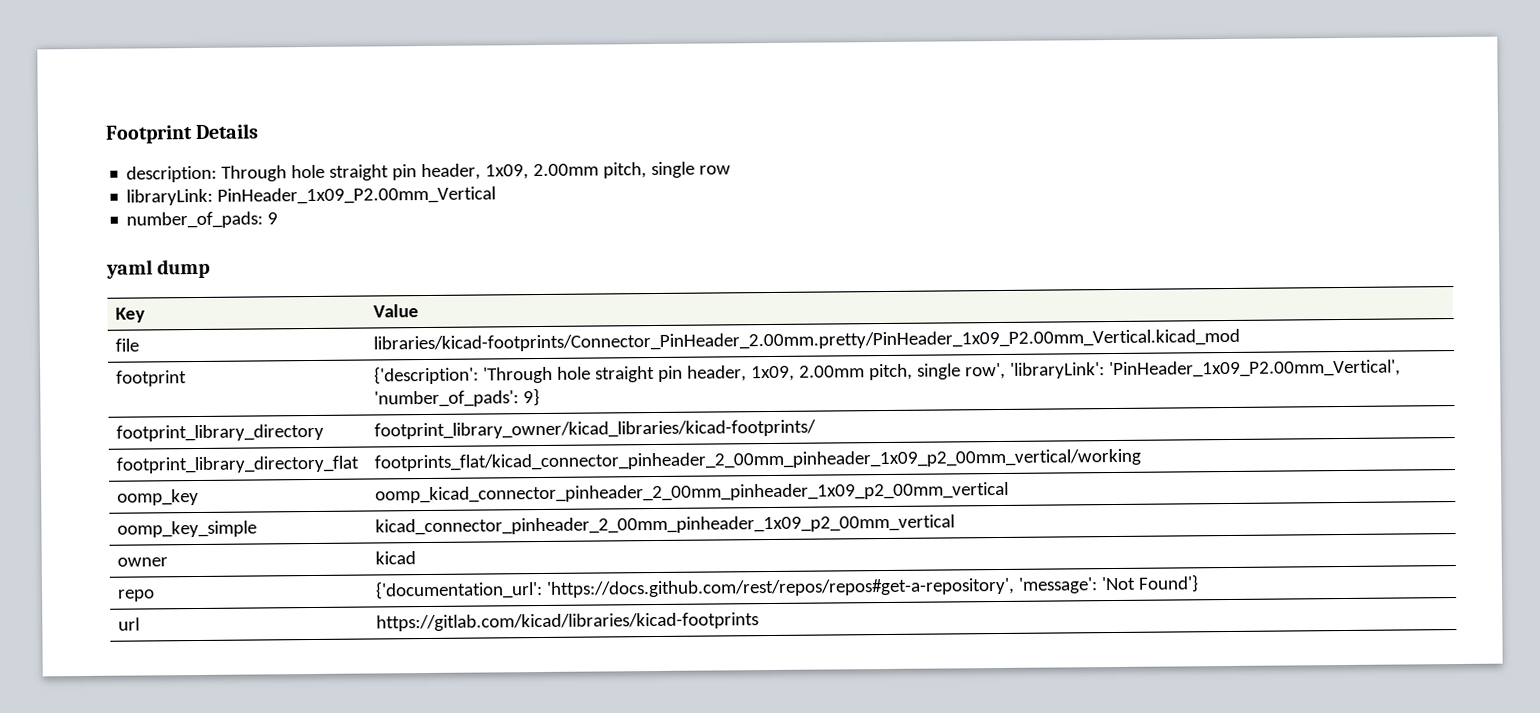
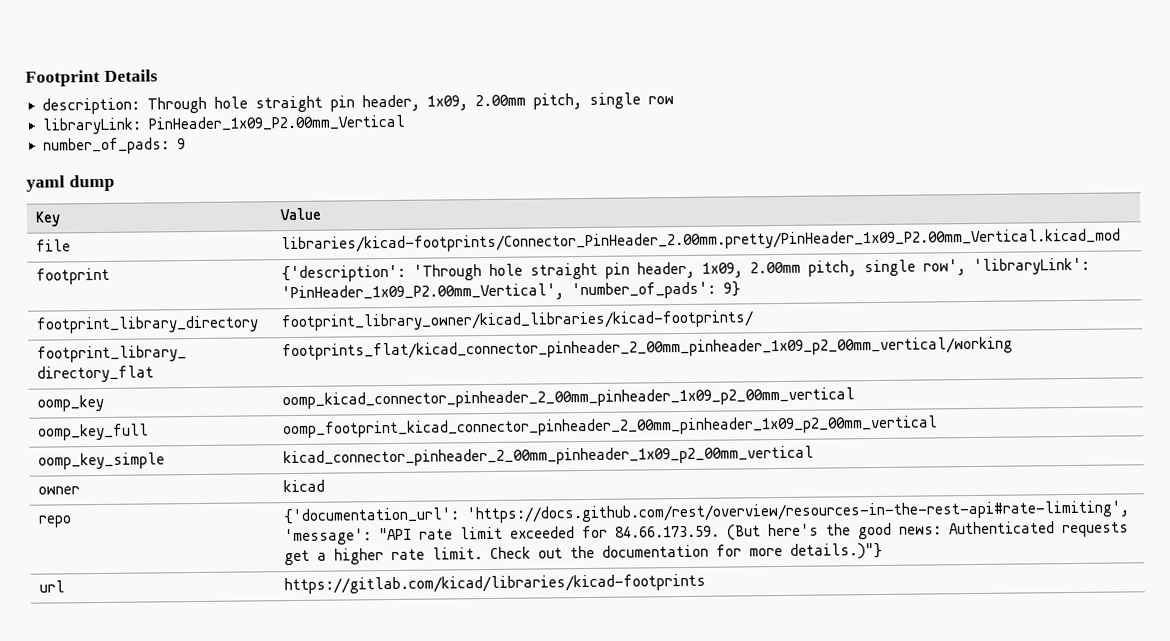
+ oomp_key_full | oomp_footprint_kicad_connector_pinheader_2_00mm_pinheader_1x09_p2_00mm_vertical
- repo | {'documentation_url': 'https://docs.github.com/rest/repos/repos#get-a-repository', 'message': 'Not Found'}
+ repo | {'documentation_url': 'https://docs.github.com/rest/overview/resources-in-the-rest-api#rate-limiting', 'message': "API rate limit exceeded for 84.66.173.59. (But here's the good news: Authenticated requests get a higher rate limit. Check out the documentation for more details.)"}

